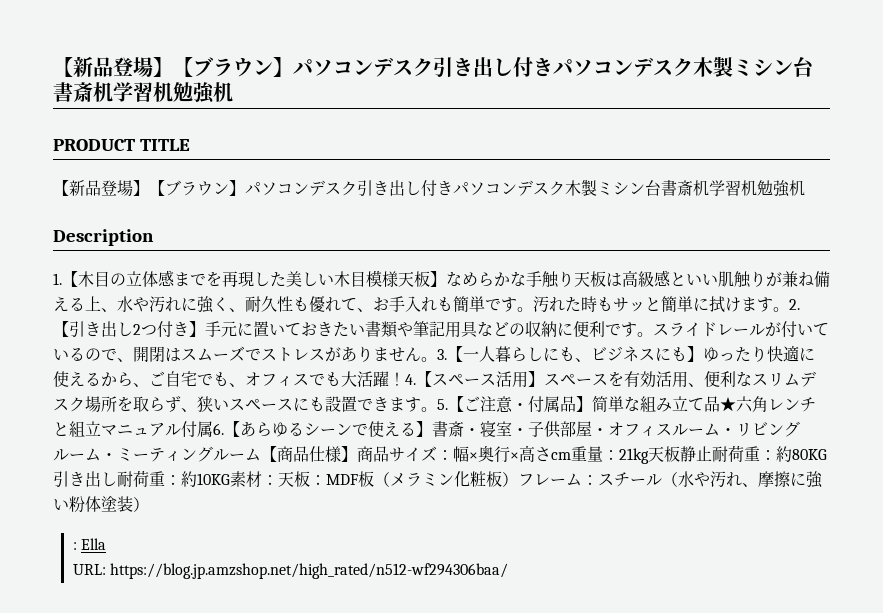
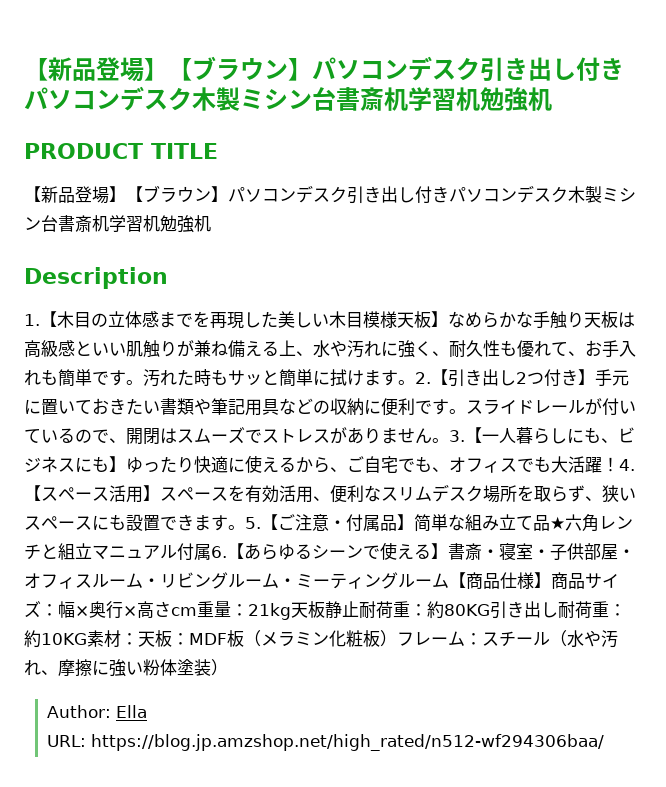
- : Ella
+ Author: Ella

